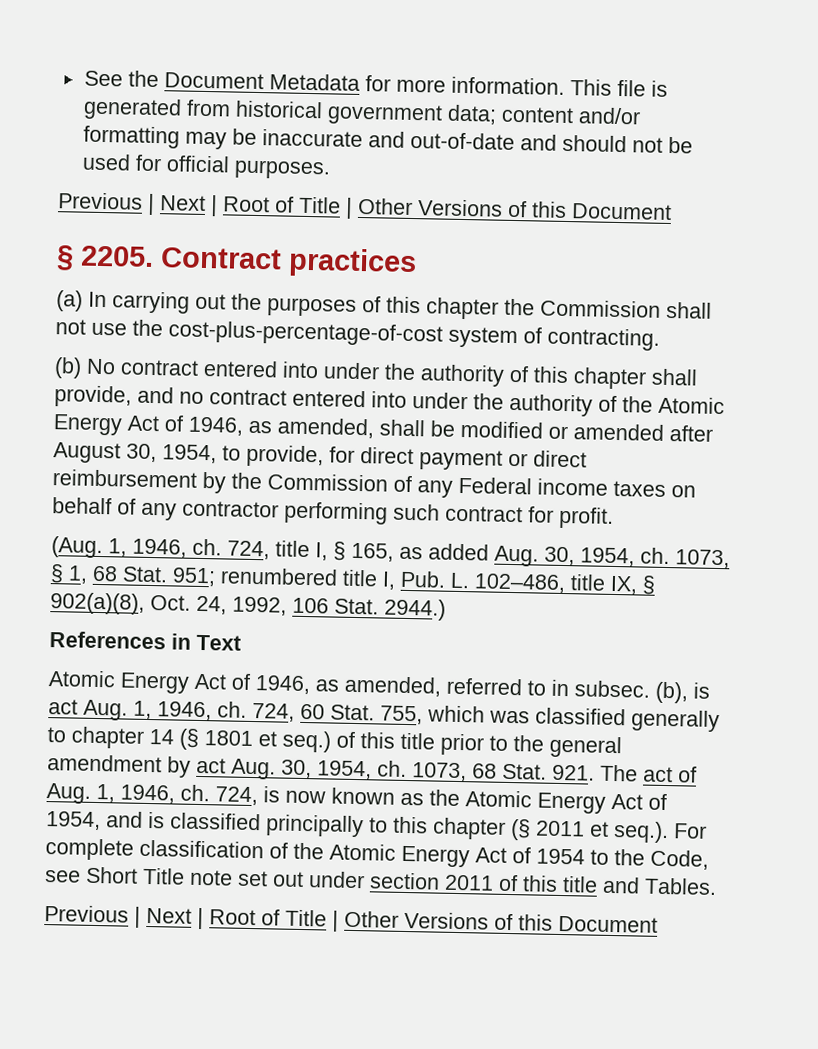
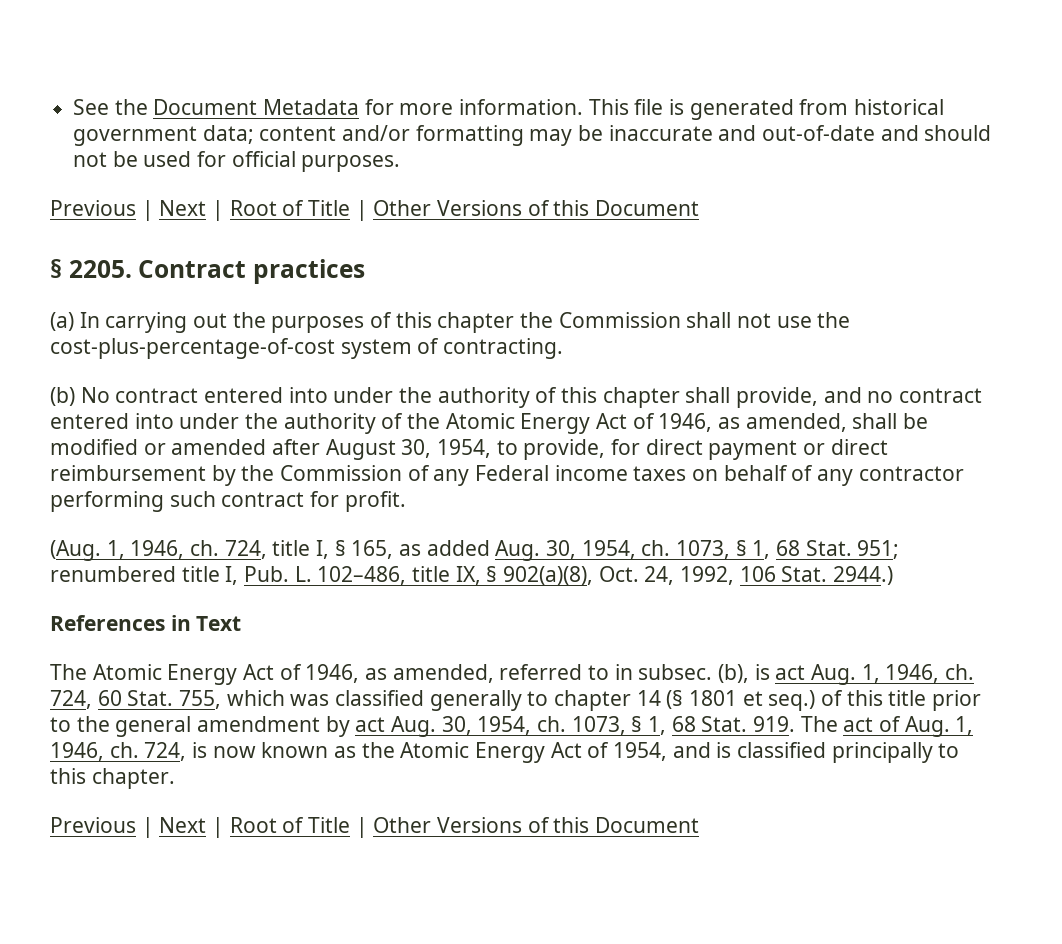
- Atomic Energy Act of 1946, as amended, referred to in subsec.
+ The Atomic Energy Act of 1946, as amended, referred to in subsec.
- 755, which was classified generally to chapter 14 (§ 1801 et seq.) of this title prior to the general amendment by act Aug. 30, 1954, ch. 1073, 68 Stat. 921. The act of Aug. 1, 1946, ch. 724, is now known as the Atomic Energy Act of 1954, and is classified principally to this chapter (§ 2011 et seq.). For complete classification of the Atomic Energy Act of 1954 to the Code, see Short Title note set out under section 2011 of this title and Tables.
+ 755, which was classified generally to chapter 14 (§ 1801 et seq.) of this title prior to the general amendment by act Aug. 30, 1954, ch. 1073, § 1, 68 Stat. 919. The act of Aug. 1, 1946, ch. 724, is now known as the Atomic Energy Act of 1954, and is classified principally to this chapter.

